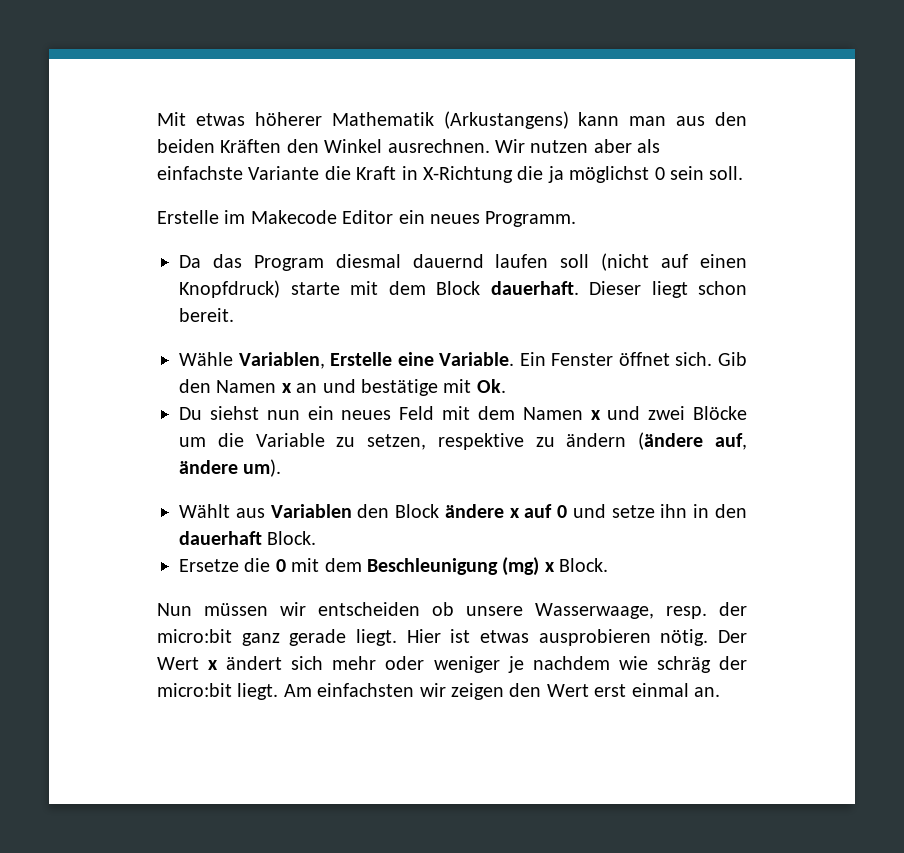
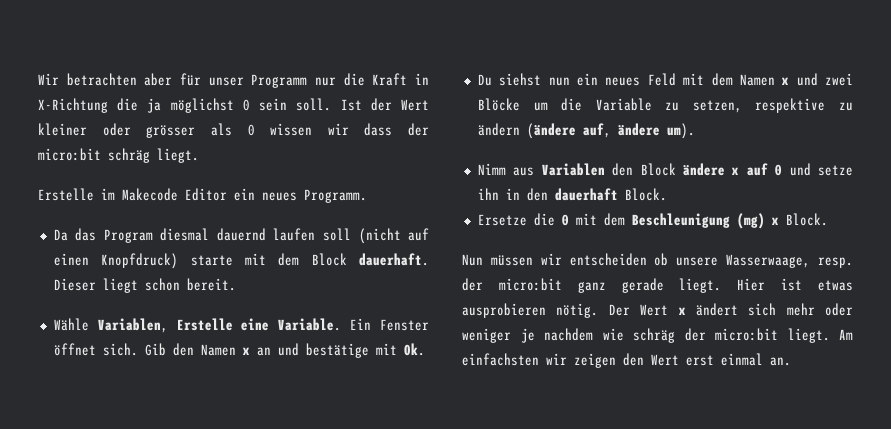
- Mit etwas höherer Mathematik (Arkustangens) kann man aus den beiden Kräften den Winkel ausrechnen. Wir nutzen aber als einfachste Variante die Kraft in X-Richtung die ja möglichst 0 sein soll.
+ Wir betrachten aber für unser Programm nur die Kraft in X-Richtung die ja möglichst 0 sein soll. Ist der Wert kleiner oder grösser als 0 wissen wir dass der micro:bit schräg liegt.
- Wählt aus Variablen den Block ändere x auf 0 und setze ihn in den dauerhaft Block.
+ Nimm aus Variablen den Block ändere x auf 0 und setze ihn in den dauerhaft Block.

